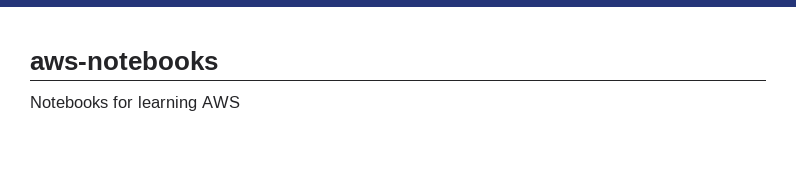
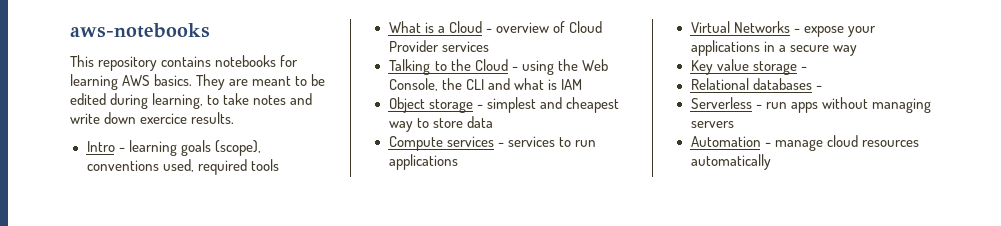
- Notebooks for learning AWS
+ This repository contains notebooks for learning AWS basics. They are meant to be edited during learning, to take notes and write down exercice results.
+ Intro - learning goals (scope), conventions used, required tools
+ What is a Cloud - overview of Cloud Provider services
+ Talking to the Cloud - using the Web Console, the CLI and what is IAM
+ Object storage - simplest and cheapest way to store data
+ Compute services - services to run applications
+ Virtual Networks - expose your applications in a secure way
+ Key value storage -
+ Relational databases -
+ Serverless - run apps without managing servers
+ Automation - manage cloud resources automatically

